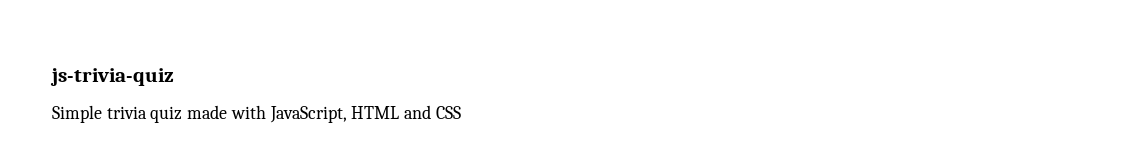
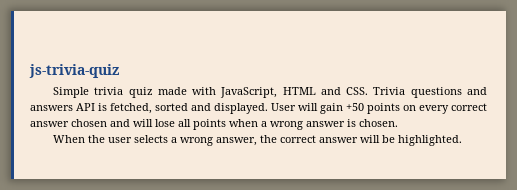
- Simple trivia quiz made with JavaScript, HTML and CSS
+ Simple trivia quiz made with JavaScript, HTML and CSS. Trivia questions and answers API is fetched, sorted and displayed. User will gain +50 points on every correct answer chosen and will lose all points when a wrong answer is chosen.
+ When the user selects a wrong answer, the correct answer will be highlighted.

